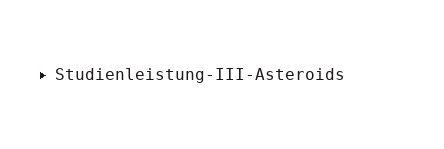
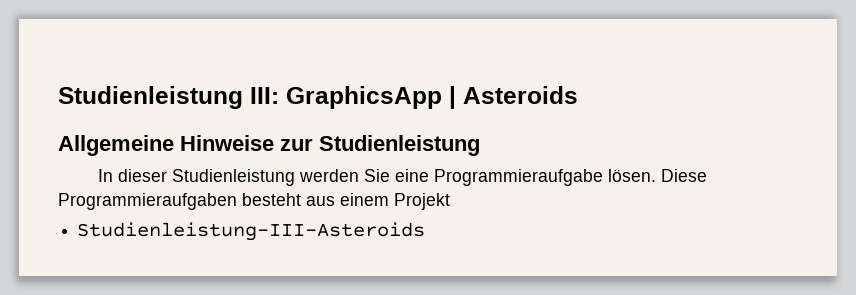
+ Studienleistung III: GraphicsApp | Asteroids
+ Allgemeine Hinweise zur Studienleistung
+ In dieser Studienleistung werden Sie eine Programmieraufgabe lösen. Diese Programmieraufgaben besteht aus einem Projekt

